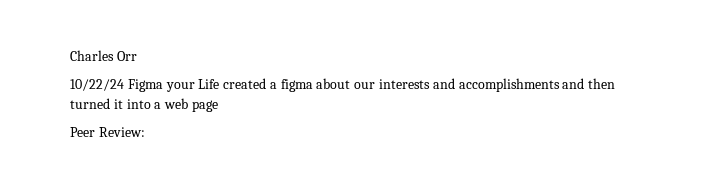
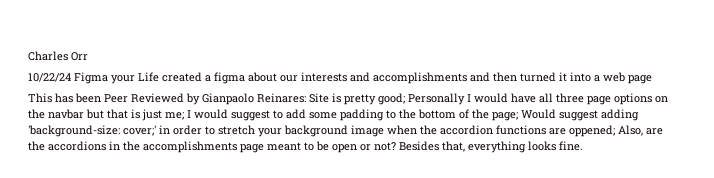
- Peer Review:
+ This has been Peer Reviewed by Gianpaolo Reinares: Site is pretty good; Personally I would have all three page options on the navbar but that is just me; I would suggest to add some padding to the bottom of the page; Would suggest adding 'background-size: cover;' in order to stretch your background image when the accordion functions are oppened; Also, are the accordions in the accomplishments page meant to be open or not? Besides that, everything looks fine.

